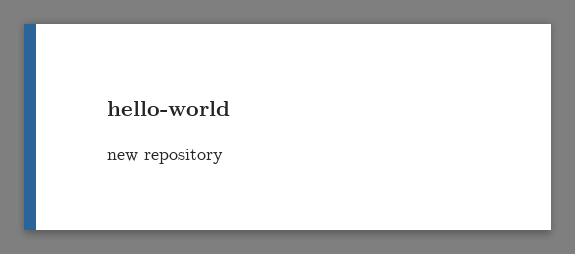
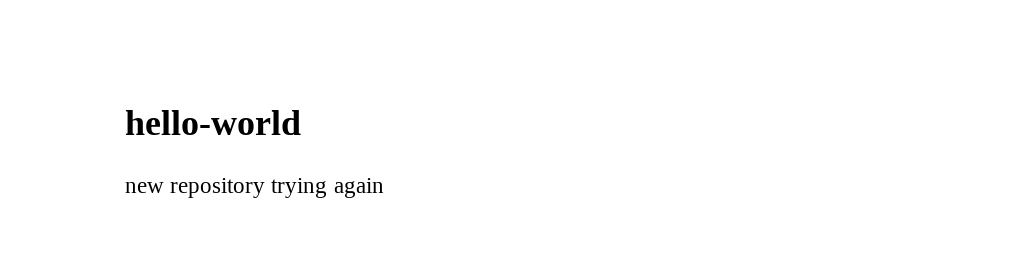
- new repository
+ new repository trying again

